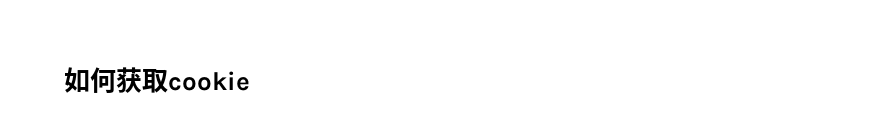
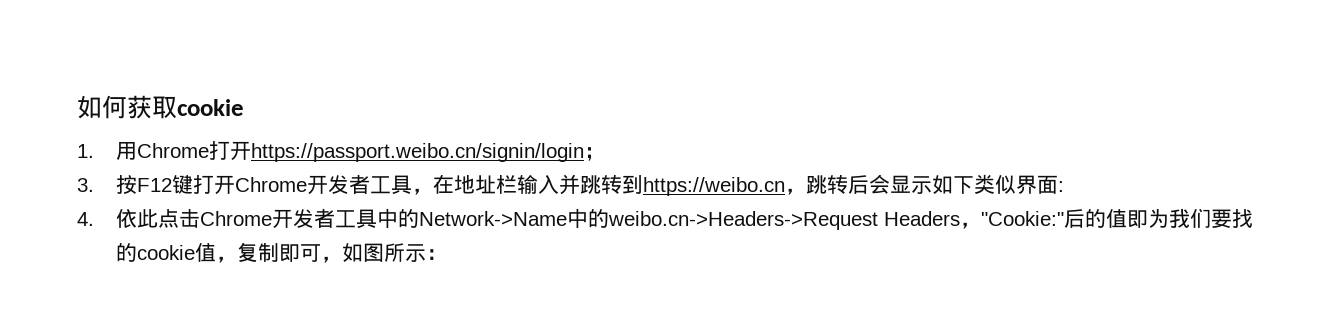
+ 1.用Chrome打开https://passport.weibo.cn/signin/login；
+ 3.按F12键打开Chrome开发者工具，在地址栏输入并跳转到https://weibo.cn，跳转后会显示如下类似界面:
+ 4.依此点击Chrome开发者工具中的Network->Name中的weibo.cn->Headers->Request Headers，"Cookie:"后的值即为我们要找的cookie值，复制即可，如图所示：

